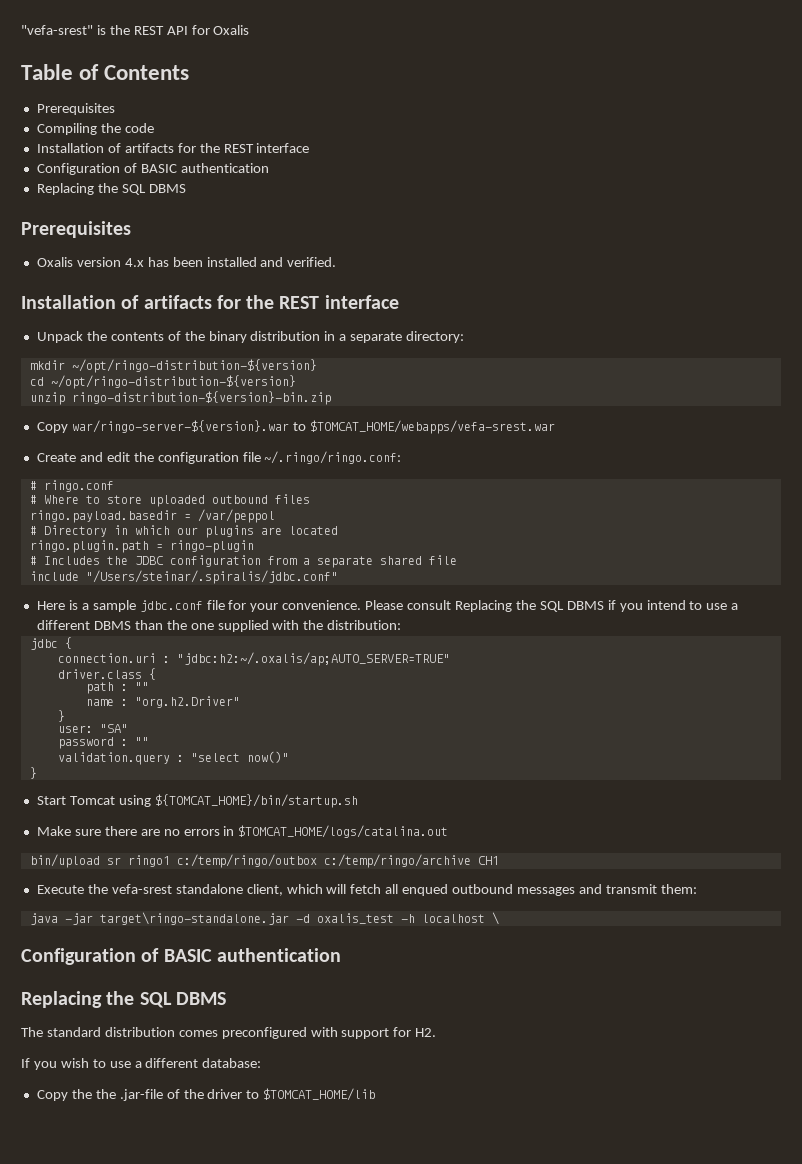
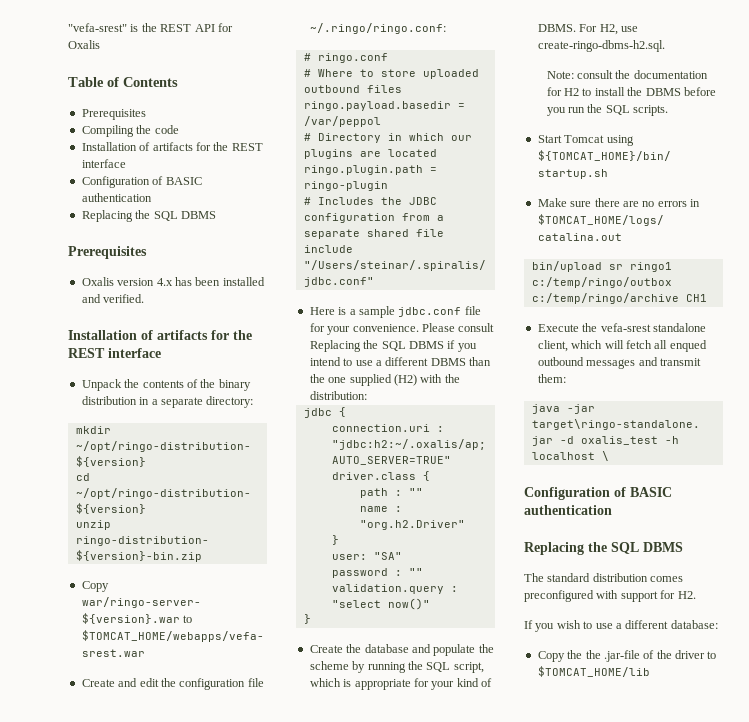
- Please consult Replacing the SQL DBMS if you intend to use a different DBMS than the one supplied with the distribution:
+ Please consult Replacing the SQL DBMS if you intend to use a different DBMS than the one supplied (H2) with the distribution:
+ Create the database and populate the scheme by running the SQL script, which is appropriate for your kind of DBMS. For H2, use create-ringo-dbms-h2.sql.
+ Note: consult the documentation for H2 to install the DBMS before you run the SQL scripts.

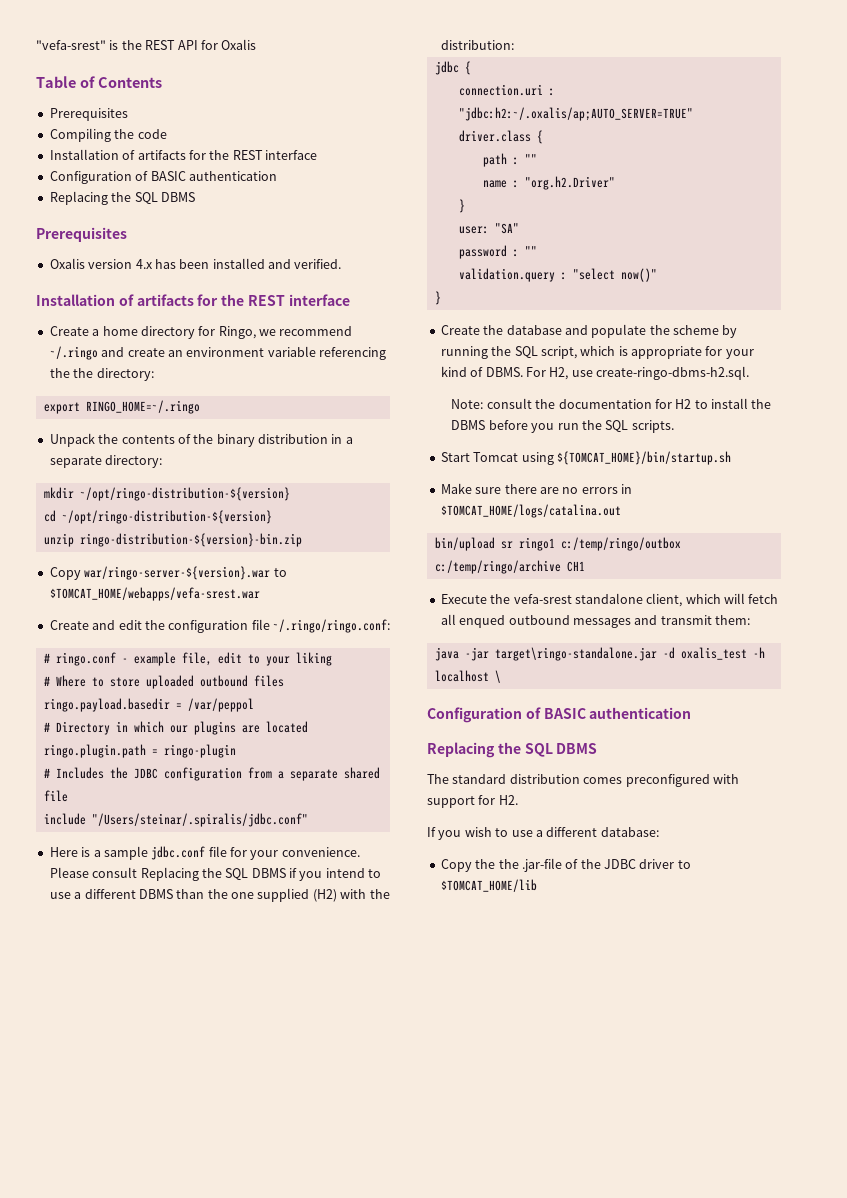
+ Create a home directory for Ringo, we recommend ~/.ringo and create an environment variable referencing the the directory:
+ export RINGO_HOME=~/.ringo
- # ringo.conf
+ # ringo.conf - example file, edit to your liking
- Copy the the .jar-file of the driver to $TOMCAT_HOME/lib
+ Copy the the .jar-file of the JDBC driver to $TOMCAT_HOME/lib

